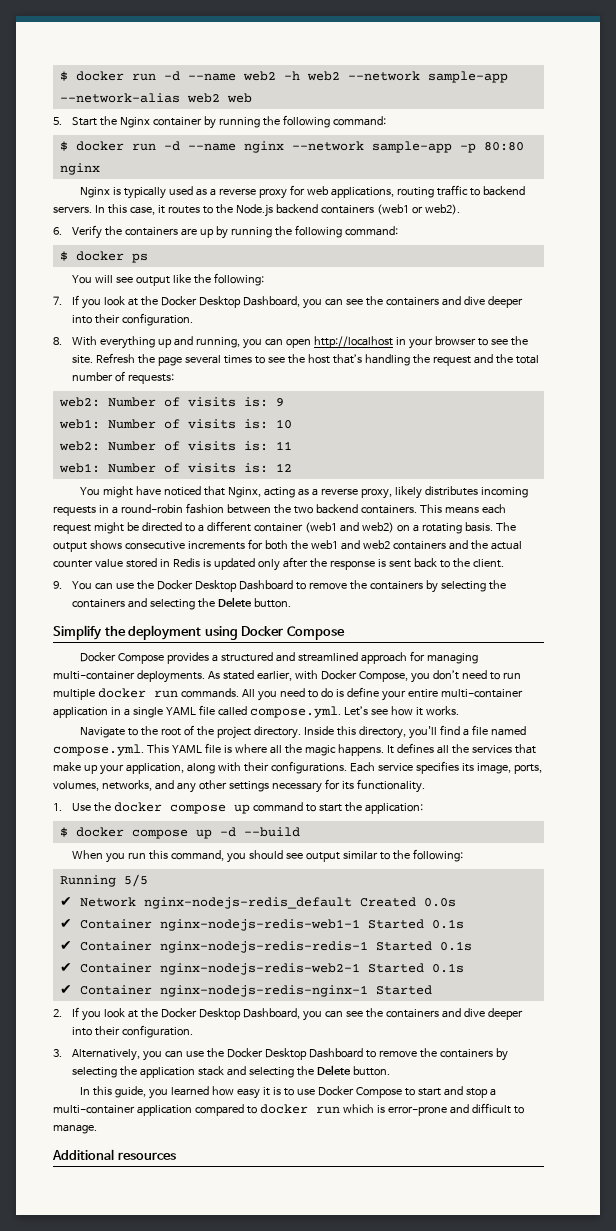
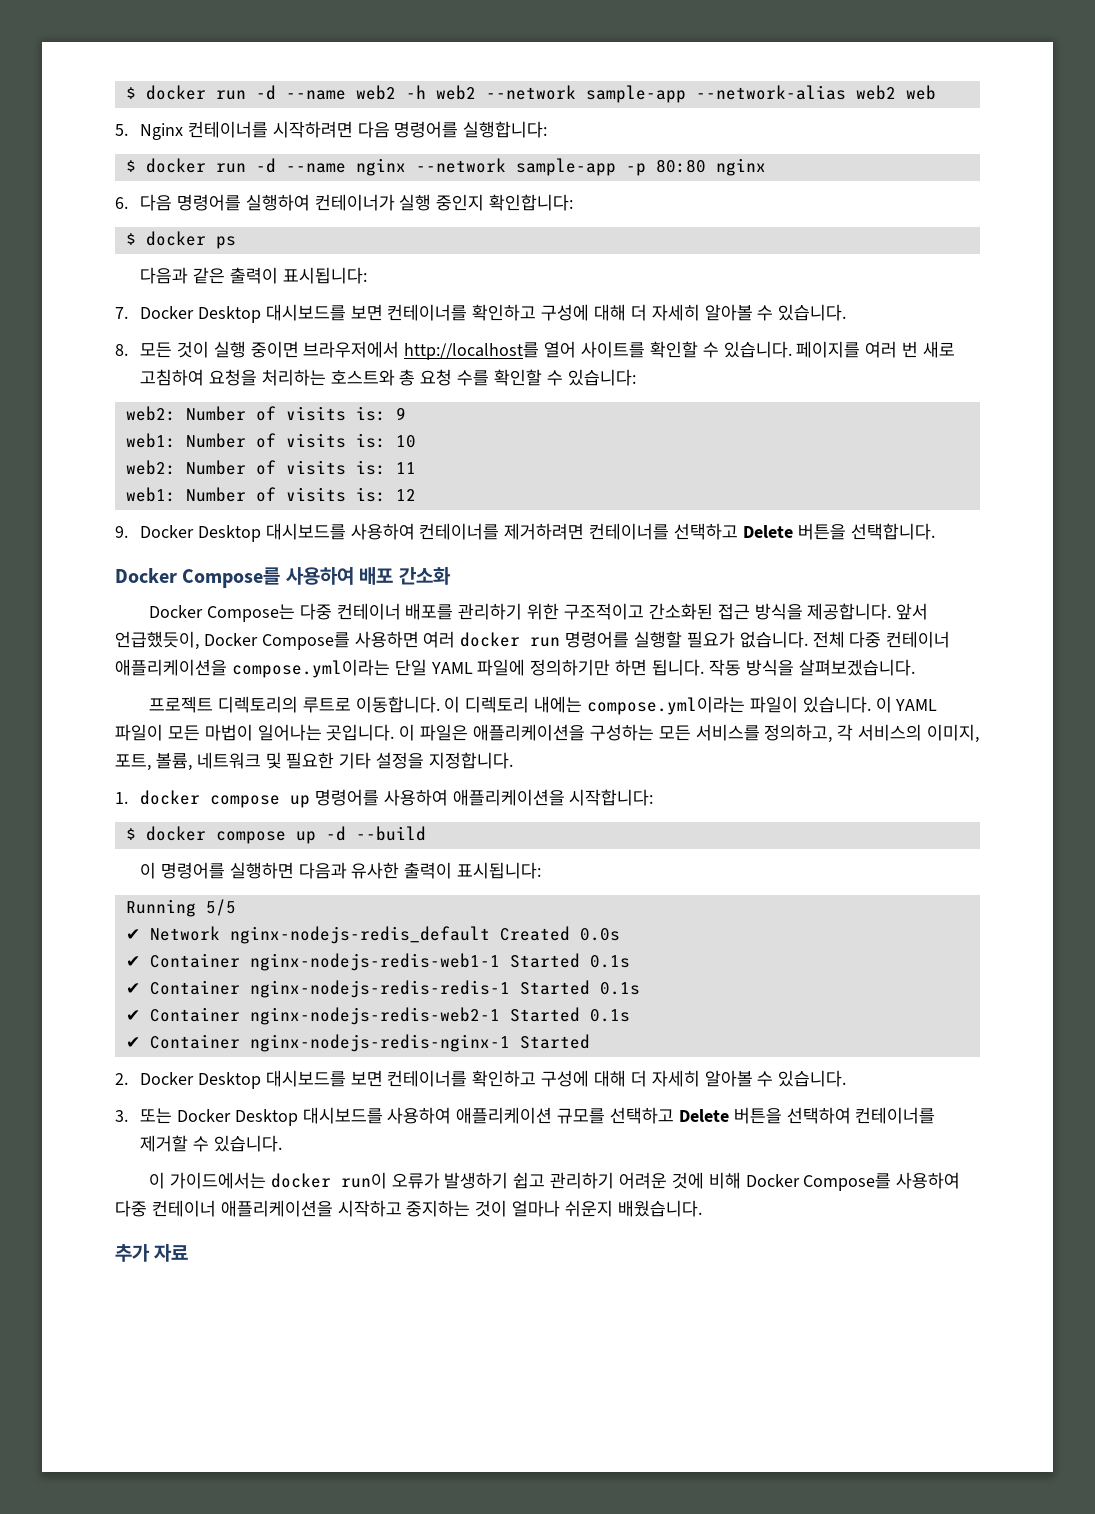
- 5. Start the Nginx container by running the following command:
+ 5. Nginx 컨테이너를 시작하려면 다음 명령어를 실행합니다:
- Nginx is typically used as a reverse proxy for web applications, routing traffic to backend servers. In this case, it routes to the Node.js backend containers (web1 or web2).
- 6. Verify the containers are up by running the following command:
+ 6. 다음 명령어를 실행하여 컨테이너가 실행 중인지 확인합니다:
  $ docker ps
- You will see output like the following:
- 7. If you look at the Docker Desktop Dashboard, you can see the containers and dive deeper into their configuration.
- 8. With everything up and running, you can open http://localhost in your browser to see the site. Refresh the page several times to see the host that’s handling the request and the total number of requests:
+ 다음과 같은 출력이 표시됩니다:
+ 7. Docker Desktop 대시보드를 보면 컨테이너를 확인하고 구성에 대해 더 자세히 알아볼 수 있습니다.
+ 8. 모든 것이 실행 중이면 브라우저에서 http://localhost를 열어 사이트를 확인할 수 있습니다. 페이지를 여러 번 새로 고침하여 요청을 처리하는 호스트와 총 요청 수를 확인할 수 있습니다:
- You might have noticed that Nginx, acting as a reverse proxy, likely distributes incoming requests in a round-robin fashion between the two backend containers. This means each request might be directed to a different container (web1 and web2) on a rotating basis. The output shows consecutive increments for both the web1 and web2 containers and the actual counter value stored in Redis is updated only after the response is sent back to the client.
- 9. You can use the Docker Desktop Dashboard to remove the containers by selecting the containers and selecting the Delete button.
- Simplify the deployment using Docker Compose
- Docker Compose provides a structured and streamlined approach for managing multi-container deployments. As stated earlier, with Docker Compose, you don’t need to run multiple docker run commands. All you need to do is define your entire multi-container application in a single YAML file called compose.yml. Let’s see how it works.
- Navigate to the root of the project directory. Inside this directory, you'll find a file named compose.yml. This YAML file is where all the magic happens. It defines all the services that make up your application, along with their configurations. Each service specifies its image, ports, volumes, networks, and any other settings necessary for its functionality.
- 1. Use the docker compose up command to start the application:
+ 9. Docker Desktop 대시보드를 사용하여 컨테이너를 제거하려면 컨테이너를 선택하고 Delete 버튼을 선택합니다.
+ Docker Compose를 사용하여 배포 간소화
+ Docker Compose는 다중 컨테이너 배포를 관리하기 위한 구조적이고 간소화된 접근 방식을 제공합니다. 앞서 언급했듯이, Docker Compose를 사용하면 여러 docker run 명령어를 실행할 필요가 없습니다. 전체 다중 컨테이너 애플리케이션을 compose.yml이라는 단일 YAML 파일에 정의하기만 하면 됩니다. 작동 방식을 살펴보겠습니다.
+ 프로젝트 디렉토리의 루트로 이동합니다. 이 디렉토리 내에는 compose.yml이라는 파일이 있습니다. 이 YAML 파일이 모든 마법이 일어나는 곳입니다. 이 파일은 애플리케이션을 구성하는 모든 서비스를 정의하고, 각 서비스의 이미지, 포트, 볼륨, 네트워크 및 필요한 기타 설정을 지정합니다.
+ 1. docker compose up 명령어를 사용하여 애플리케이션을 시작합니다:
- When you run this command, you should see output similar to the following:
+ 이 명령어를 실행하면 다음과 유사한 출력이 표시됩니다:
- 2. If you look at the Docker Desktop Dashboard, you can see the containers and dive deeper into their configuration.
- 3. Alternatively, you can use the Docker Desktop Dashboard to remove the containers by selecting the application stack and selecting the Delete button.
- In this guide, you learned how easy it is to use Docker Compose to start and stop a multi-container application compared to docker run which is error-prone and difficult to manage.
- Additional resources
+ 2. Docker Desktop 대시보드를 보면 컨테이너를 확인하고 구성에 대해 더 자세히 알아볼 수 있습니다.
+ 3. 또는 Docker Desktop 대시보드를 사용하여 애플리케이션 규모를 선택하고 Delete 버튼을 선택하여 컨테이너를 제거할 수 있습니다.
+ 이 가이드에서는 docker run이 오류가 발생하기 쉽고 관리하기 어려운 것에 비해 Docker Compose를 사용하여 다중 컨테이너 애플리케이션을 시작하고 중지하는 것이 얼마나 쉬운지 배웠습니다.
+ 추가 자료

